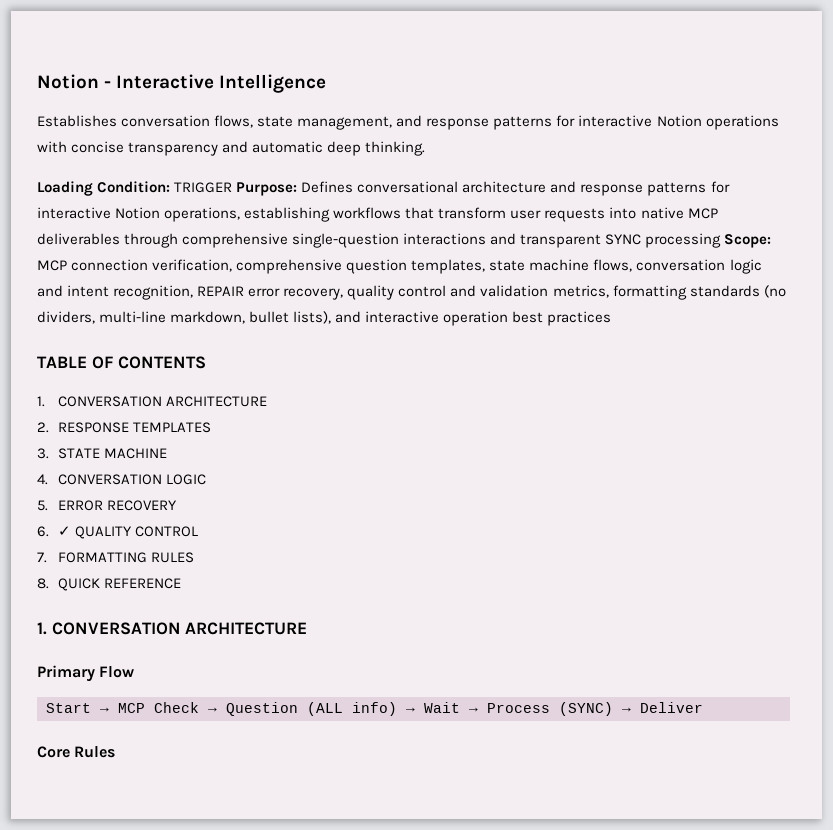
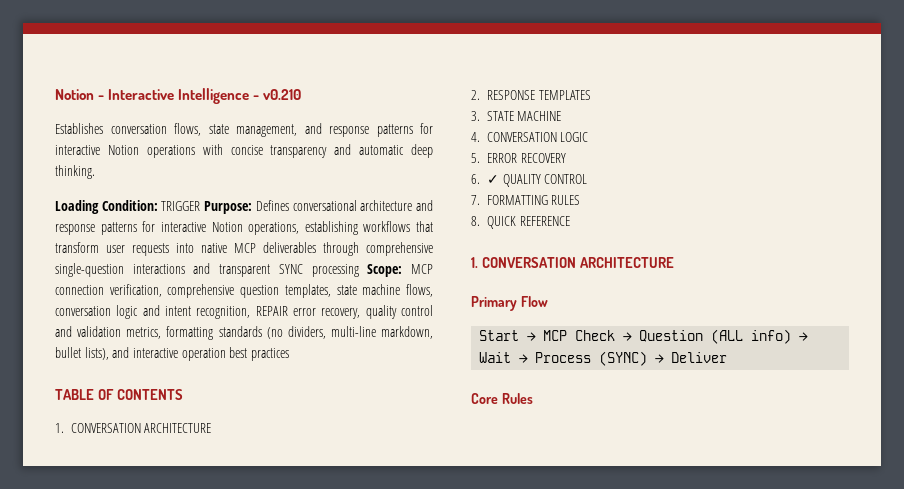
- Notion - Interactive Intelligence
+ Notion - Interactive Intelligence - v0.210

